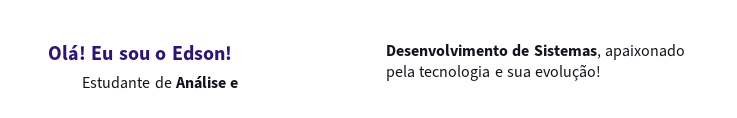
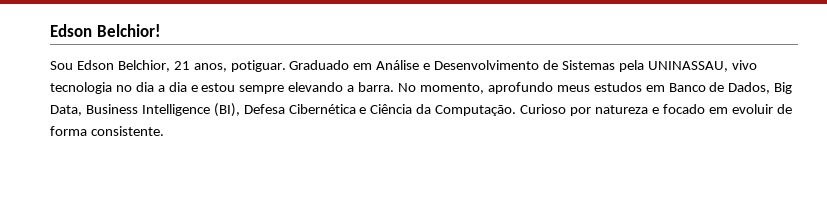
- Olá! Eu sou o Edson!
- Estudante de Análise e Desenvolvimento de Sistemas, apaixonado pela tecnologia e sua evolução!
+ Edson Belchior!
+ Sou Edson Belchior, 21 anos, potiguar. Graduado em Análise e Desenvolvimento de Sistemas pela UNINASSAU, vivo tecnologia no dia a dia e estou sempre elevando a barra. No momento, aprofundo meus estudos em Banco de Dados, Big Data, Business Intelligence (BI), Defesa Cibernética e Ciência da Computação. Curioso por natureza e focado em evoluir de forma consistente.

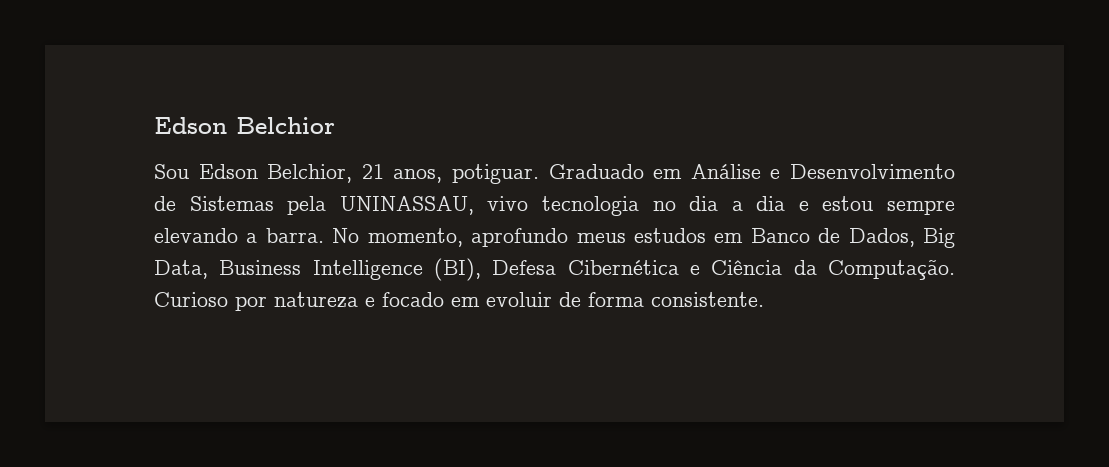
- Edson Belchior!
+ Edson Belchior

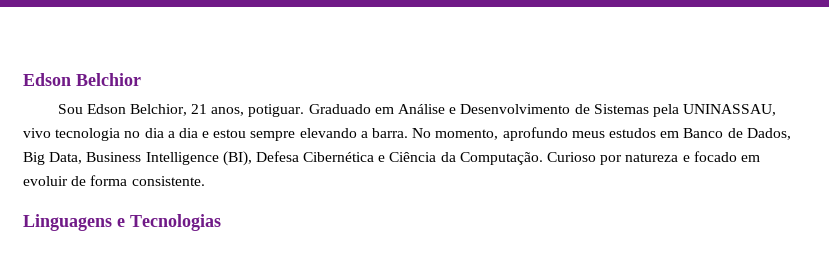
+ Linguagens e Tecnologias

